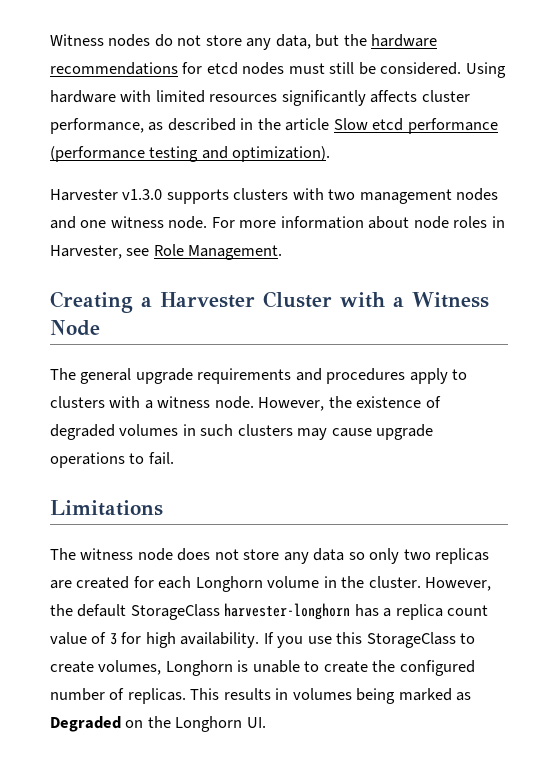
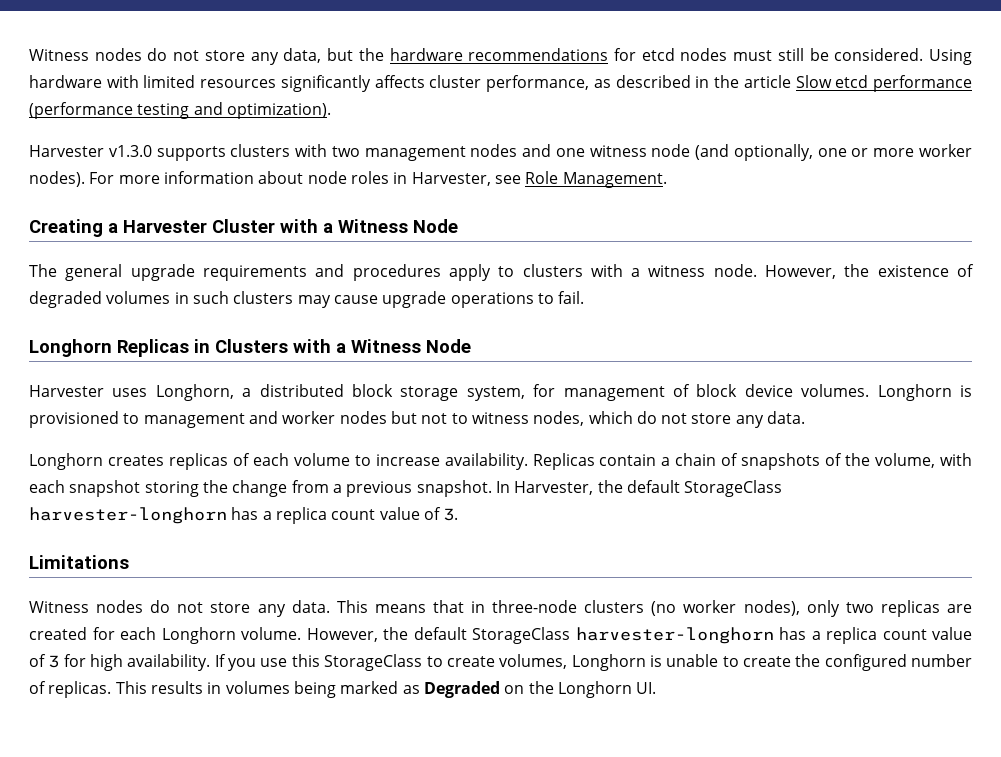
- Harvester v1.3.0 supports clusters with two management nodes and one witness node.
+ Harvester v1.3.0 supports clusters with two management nodes and one witness node (and optionally, one or more worker nodes).
+ Longhorn Replicas in Clusters with a Witness Node
+ Harvester uses Longhorn, a distributed block storage system, for management of block device volumes. Longhorn is provisioned to management and worker nodes but not to witness nodes, which do not store any data.
+ Longhorn creates replicas of each volume to increase availability. Replicas contain a chain of snapshots of the volume, with each snapshot storing the change from a previous snapshot. In Harvester, the default StorageClass harvester-longhorn has a replica count value of 3.
  Limitations
- The witness node does not store any data so only two replicas are created for each Longhorn volume in the cluster.
+ Witness nodes do not store any data. This means that in three-node clusters (no worker nodes), only two replicas are created for each Longhorn volume.

